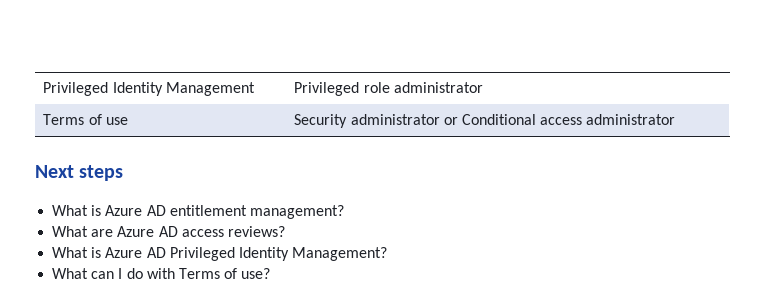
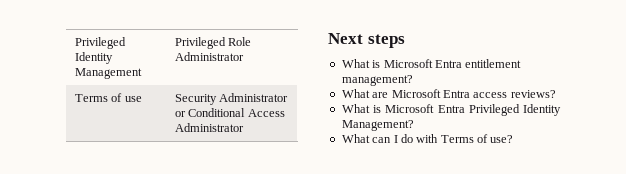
- Privileged Identity Management | Privileged role administrator
+ Privileged Identity Management | Privileged Role Administrator
- Terms of use | Security administrator or Conditional access administrator
+ Terms of use | Security Administrator or Conditional Access Administrator
- What is Azure AD entitlement management?
+ What is Microsoft Entra entitlement management?
- What are Azure AD access reviews?
+ What are Microsoft Entra access reviews?
- What is Azure AD Privileged Identity Management?
+ What is Microsoft Entra Privileged Identity Management?

